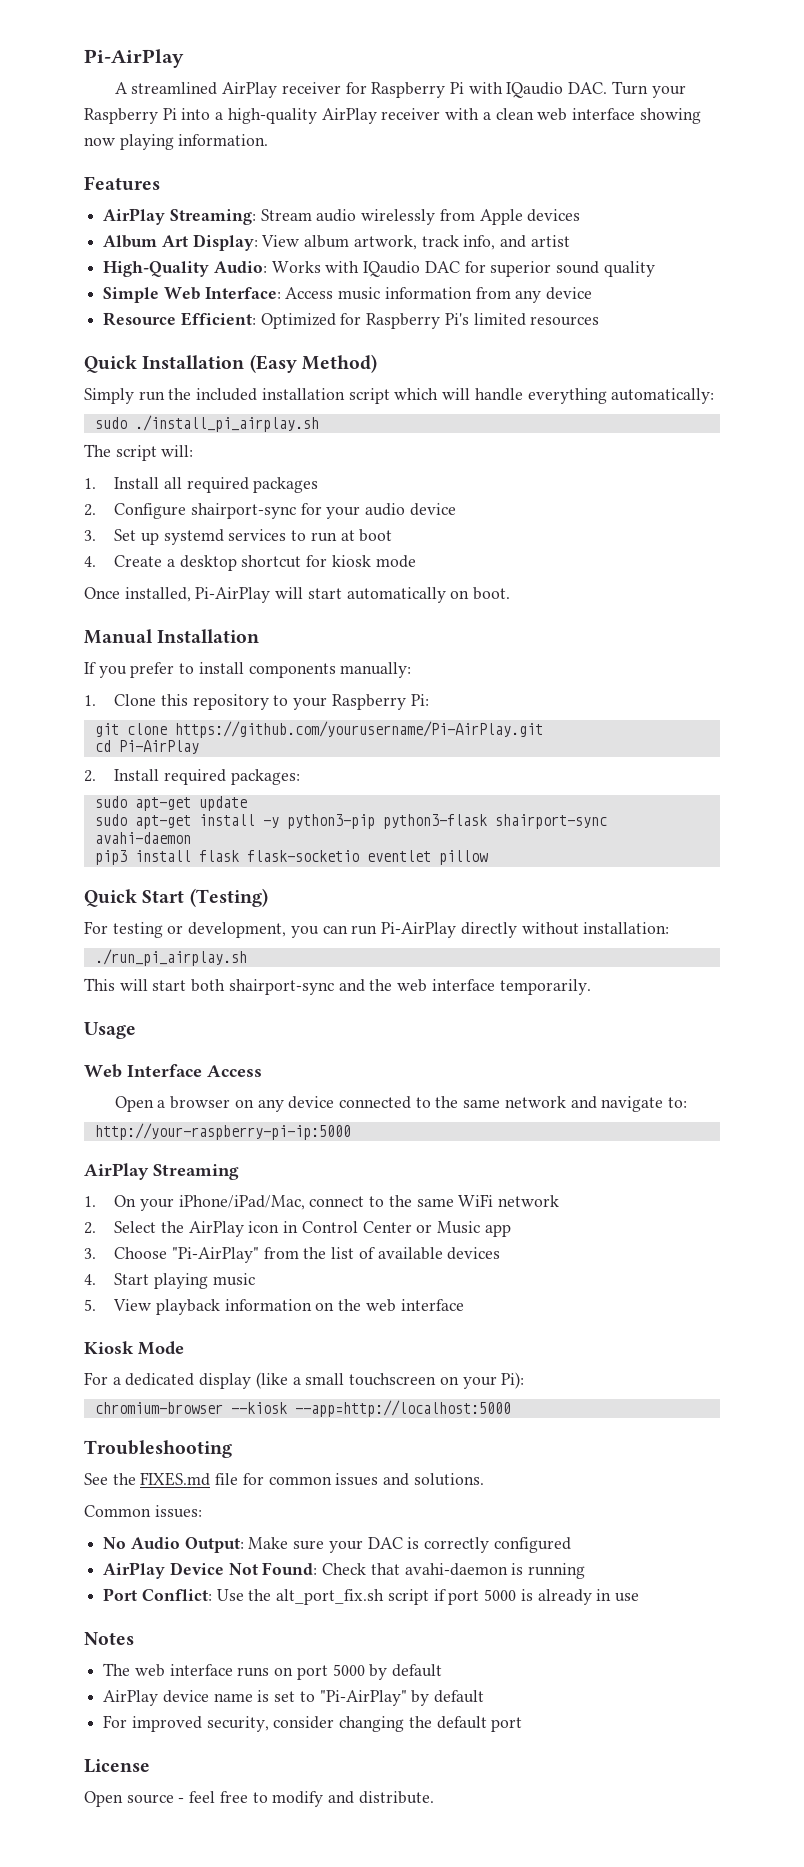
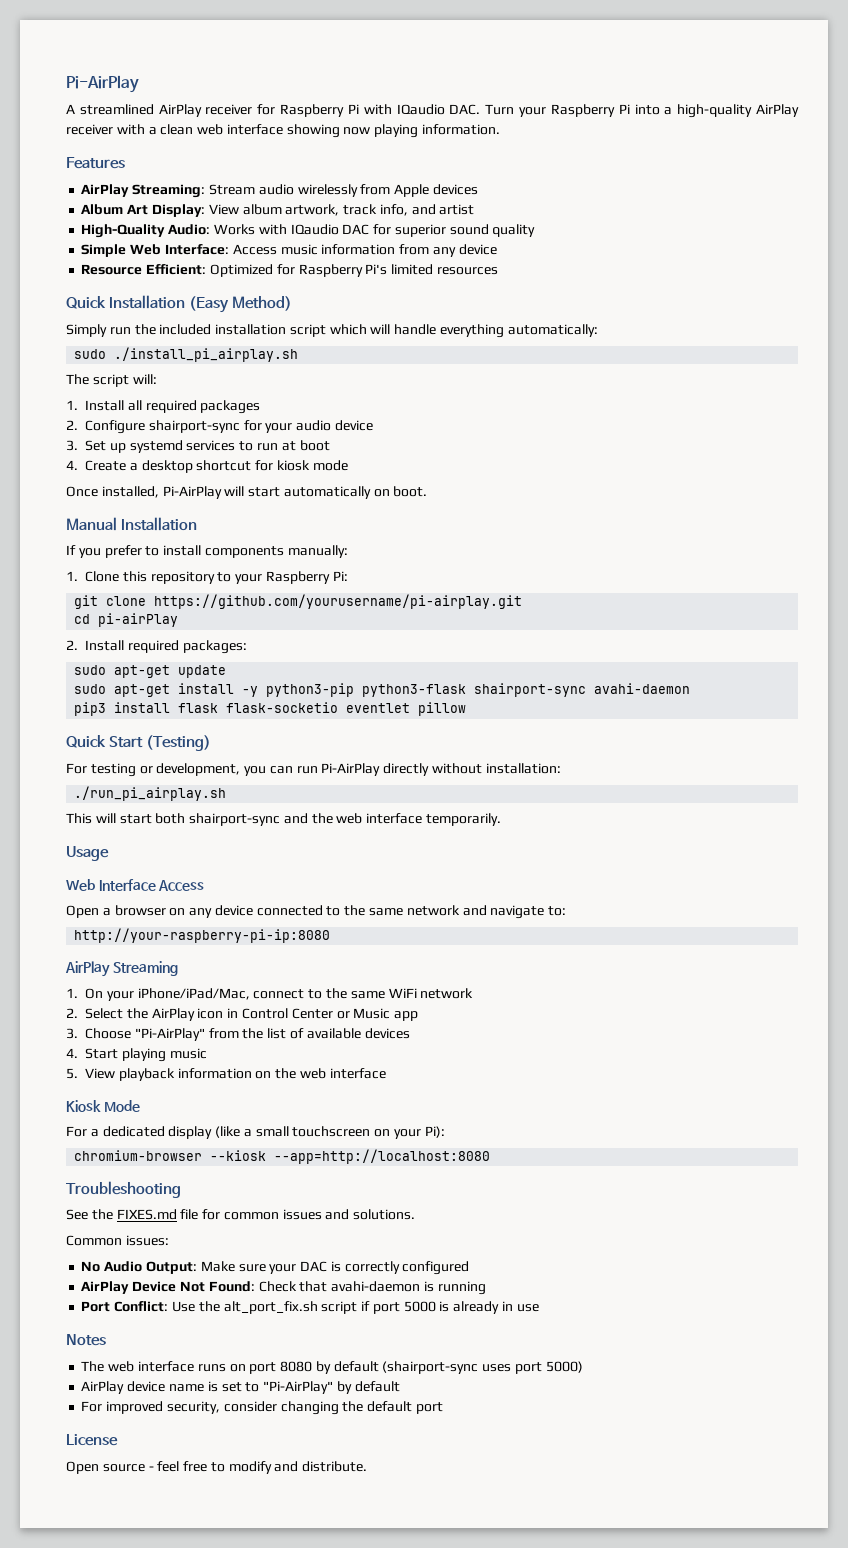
- git clone https://github.com/yourusername/Pi-AirPlay.git
+ git clone https://github.com/yourusername/pi-airplay.git
- cd Pi-AirPlay
+ cd pi-airPlay
- http://your-raspberry-pi-ip:5000
+ http://your-raspberry-pi-ip:8080
- chromium-browser --kiosk --app=http://localhost:5000
+ chromium-browser --kiosk --app=http://localhost:8080
- The web interface runs on port 5000 by default
+ The web interface runs on port 8080 by default (shairport-sync uses port 5000)

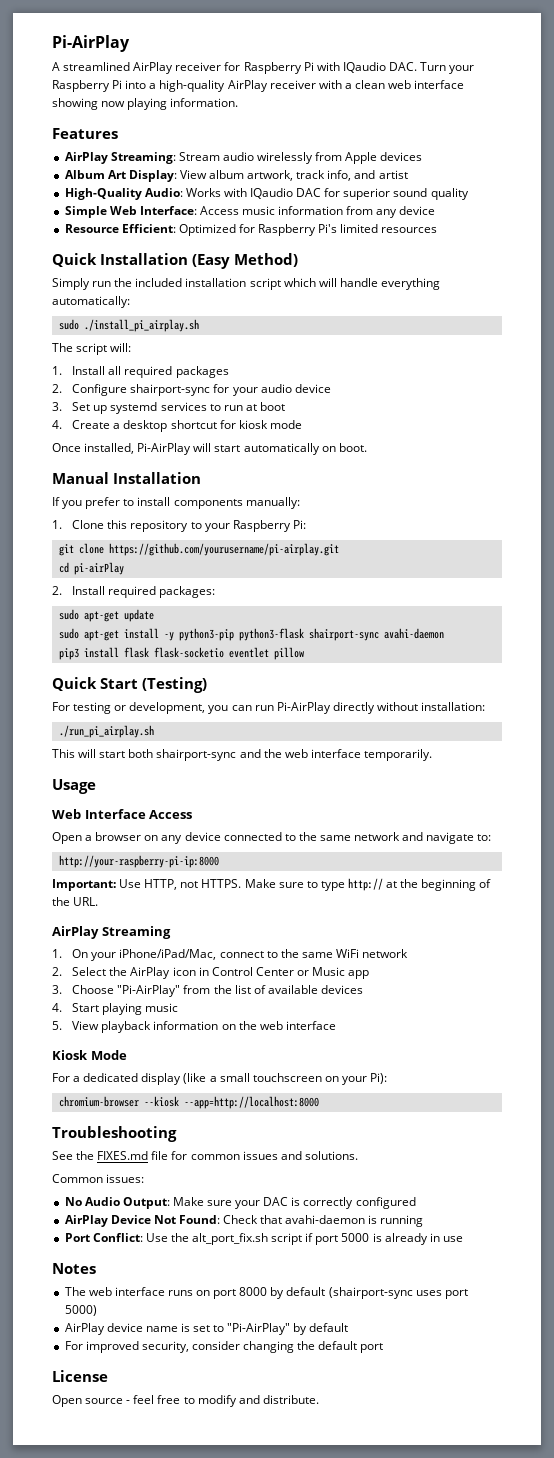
- http://your-raspberry-pi-ip:8080
+ http://your-raspberry-pi-ip:8000
+ Important: Use HTTP, not HTTPS. Make sure to type http:// at the beginning of the URL.
- chromium-browser --kiosk --app=http://localhost:8080
+ chromium-browser --kiosk --app=http://localhost:8000
- The web interface runs on port 8080 by default (shairport-sync uses port 5000)
+ The web interface runs on port 8000 by default (shairport-sync uses port 5000)

